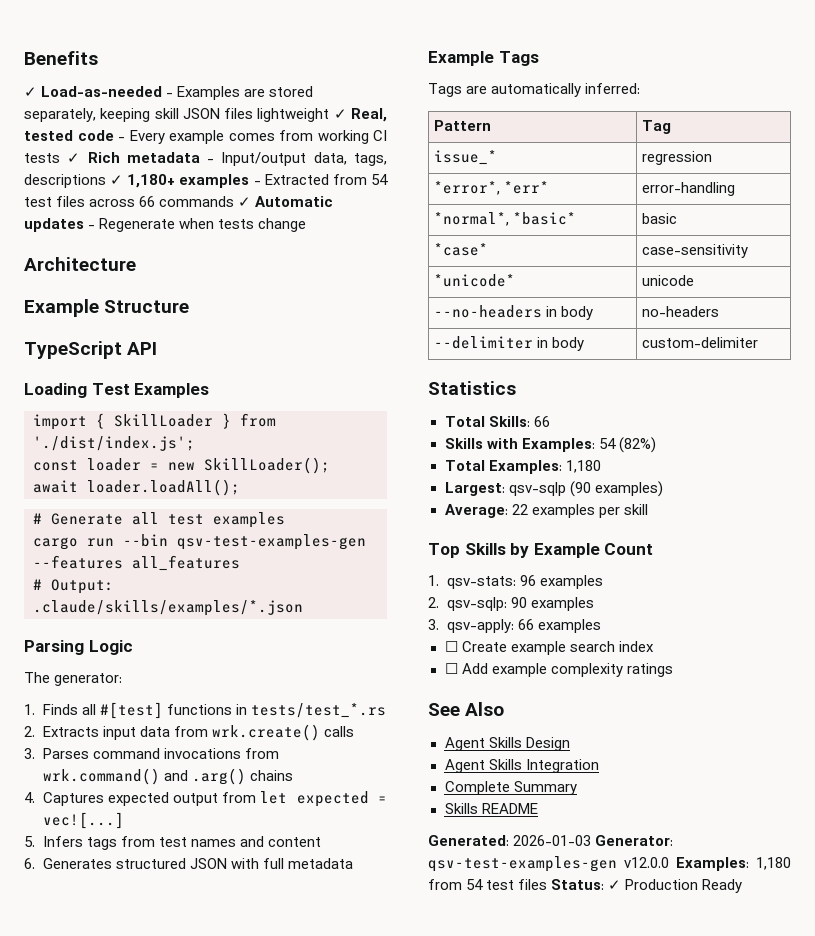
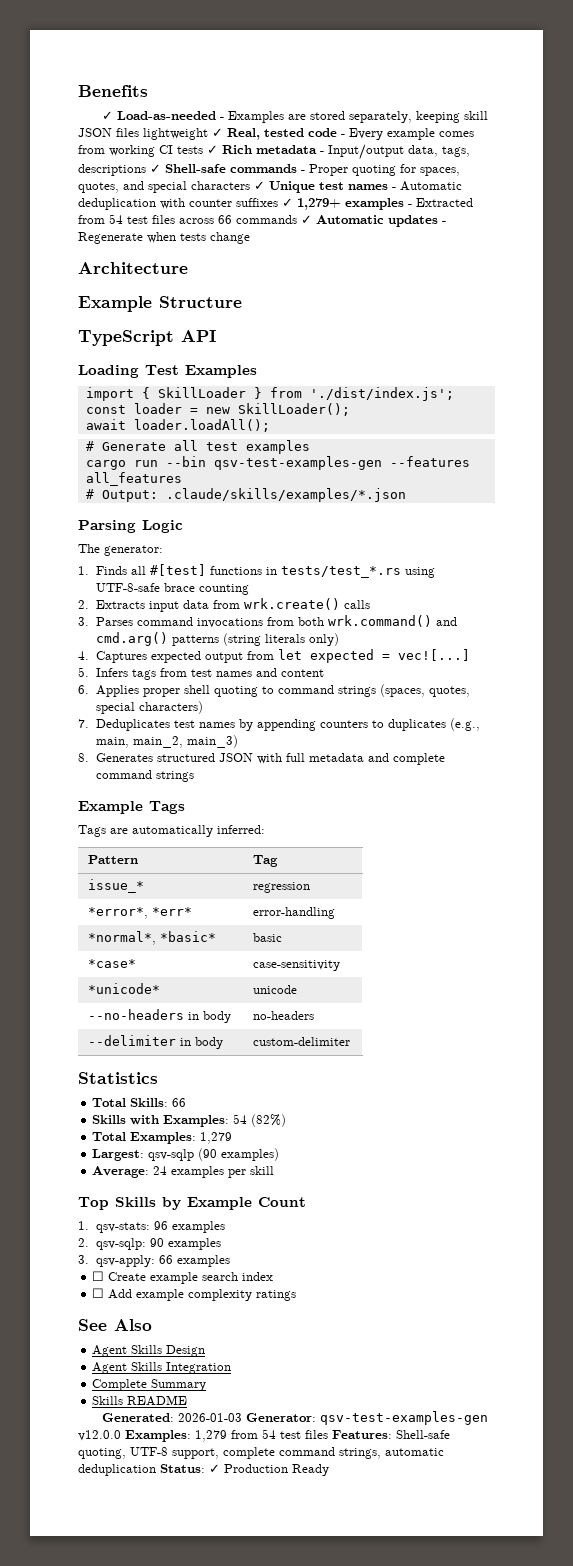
- ✓ Load-as-needed - Examples are stored separately, keeping skill JSON files lightweight ✓ Real, tested code - Every example comes from working CI tests ✓ Rich metadata - Input/output data, tags, descriptions ✓ 1,180+ examples - Extracted from 54 test files across 66 commands ✓ Automatic updates - Regenerate when tests change
+ ✓ Load-as-needed - Examples are stored separately, keeping skill JSON files lightweight ✓ Real, tested code - Every example comes from working CI tests ✓ Rich metadata - Input/output data, tags, descriptions ✓ Shell-safe commands - Proper quoting for spaces, quotes, and special characters ✓ Unique test names - Automatic deduplication with counter suffixes ✓ 1,279+ examples - Extracted from 54 test files across 66 commands ✓ Automatic updates - Regenerate when tests change
- 1. Finds all #[test] functions in tests/test_*.rs
+ 1. Finds all #[test] functions in tests/test_*.rs using UTF-8-safe brace counting
- 3. Parses command invocations from wrk.command() and .arg() chains
+ 3. Parses command invocations from both wrk.command() and cmd.arg() patterns (string literals only)
- 6. Generates structured JSON with full metadata
+ 6. Applies proper shell quoting to command strings (spaces, quotes, special characters)
+ 7. Deduplicates test names by appending counters to duplicates (e.g., main, main_2, main_3)
+ 8. Generates structured JSON with full metadata and complete command strings
- Total Examples: 1,180
+ Total Examples: 1,279
- Average: 22 examples per skill
+ Average: 24 examples per skill
- Generated: 2026-01-03 Generator: qsv-test-examples-gen v12.0.0 Examples: 1,180 from 54 test files Status: ✓ Production Ready
+ Generated: 2026-01-03 Generator: qsv-test-examples-gen v12.0.0 Examples: 1,279 from 54 test files Features: Shell-safe quoting, UTF-8 support, complete command strings, automatic deduplication Status: ✓ Production Ready

